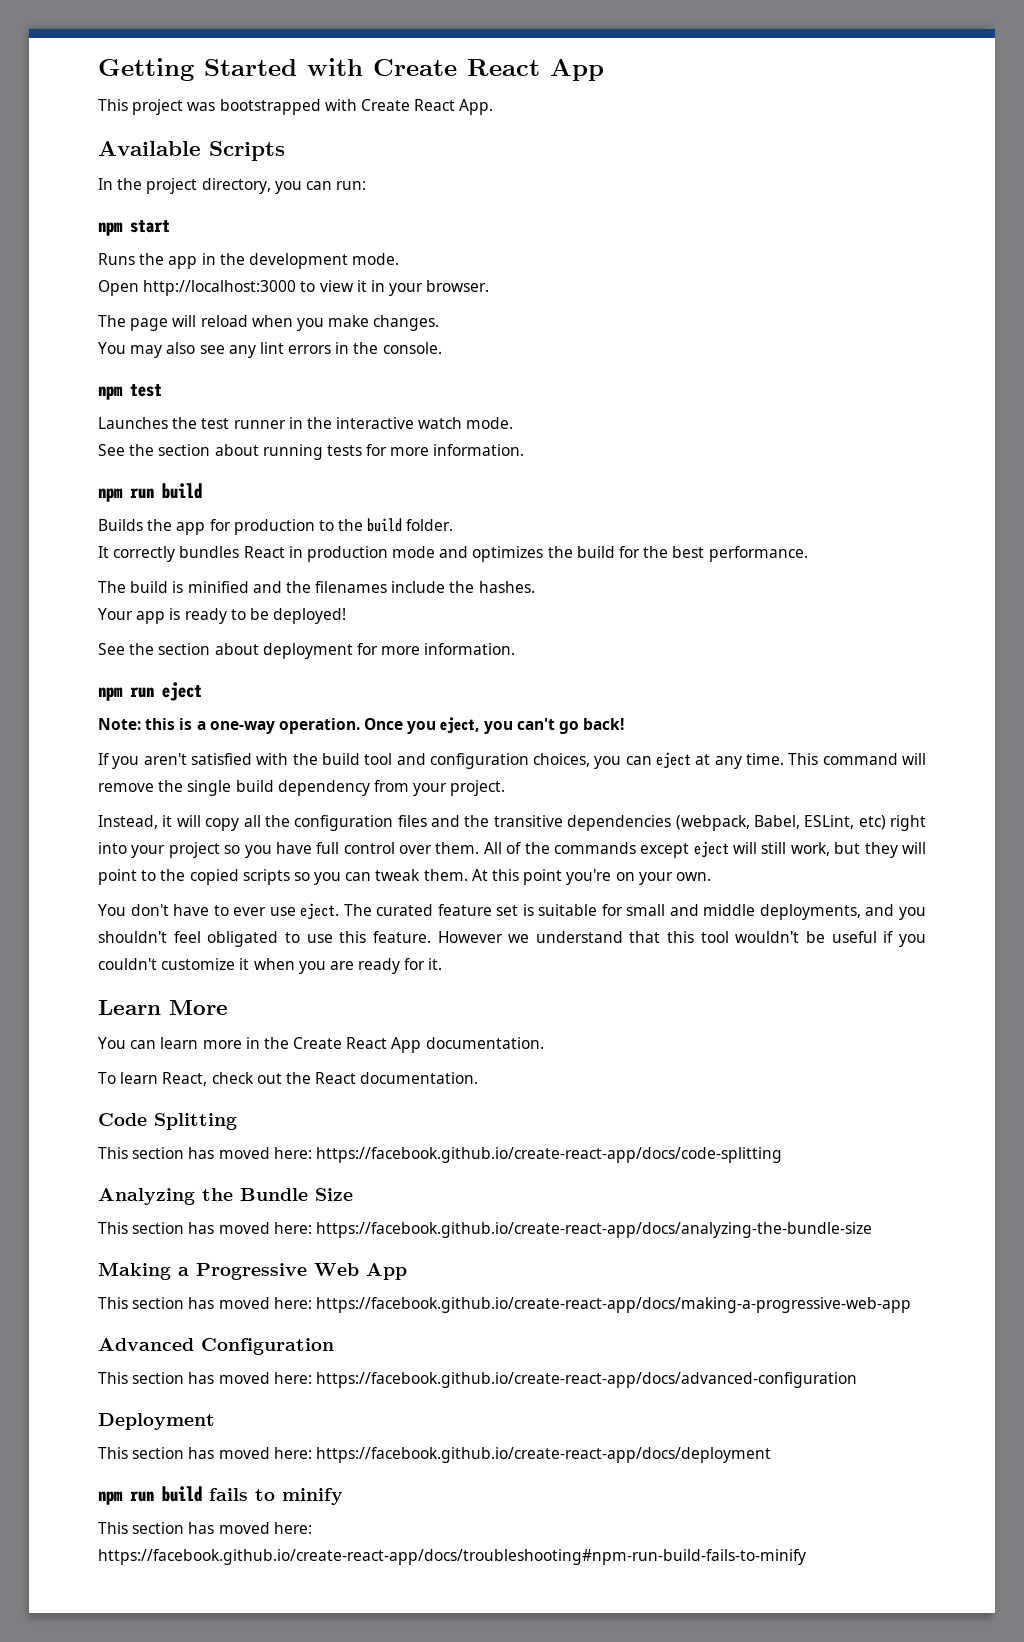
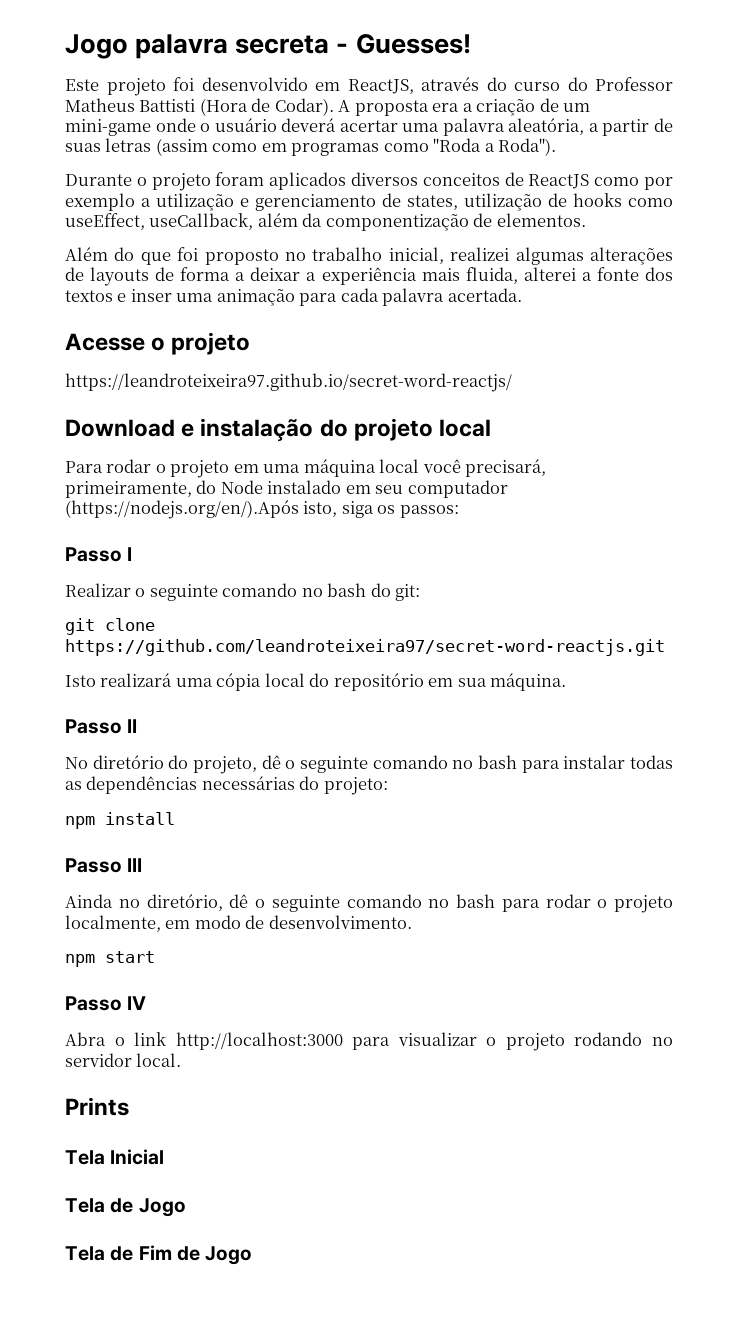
- Getting Started with Create React App
- This project was bootstrapped with Create React App.
- Available Scripts
- In the project directory, you can run:
+ Jogo palavra secreta - Guesses!
+ Este projeto foi desenvolvido em ReactJS, através do curso do Professor Matheus Battisti (Hora de Codar). A proposta era a criação de um mini-game onde o usuário deverá acertar uma palavra aleatória, a partir de suas letras (assim como em programas como "Roda a Roda").
+ Durante o projeto foram aplicados diversos conceitos de ReactJS como por exemplo a utilização e gerenciamento de states, utilização de hooks como useEffect, useCallback, além da componentização de elementos.
+ Além do que foi proposto no trabalho inicial, realizei algumas alterações de layouts de forma a deixar a experiência mais fluida, alterei a fonte dos textos e inser uma animação para cada palavra acertada.
+ Acesse o projeto
+ https://leandroteixeira97.github.io/secret-word-reactjs/
+ Download e instalação do projeto local
+ Para rodar o projeto em uma máquina local você precisará, primeiramente, do Node instalado em seu computador (https://nodejs.org/en/).Após isto, siga os passos:
+ Passo I
+ Realizar o seguinte comando no bash do git:
+ git clone https://github.com/leandroteixeira97/secret-word-reactjs.git
+ Isto realizará uma cópia local do repositório em sua máquina.
+ Passo II
+ No diretório do projeto, dê o seguinte comando no bash para instalar todas as dependências necessárias do projeto:
+ npm install
+ Passo III
+ Ainda no diretório, dê o seguinte comando no bash para rodar o projeto localmente, em modo de desenvolvimento.
  npm start
- Runs the app in the development mode.
- Open http://localhost:3000 to view it in your browser.
- The page will reload when you make changes.
- You may also see any lint errors in the console.
- npm test
- Launches the test runner in the interactive watch mode.
- See the section about running tests for more information.
- npm run build
- Builds the app for production to the build folder.
- It correctly bundles React in production mode and optimizes the build for the best performance.
- The build is minified and the filenames include the hashes.
- Your app is ready to be deployed!
- See the section about deployment for more information.
- npm run eject
- Note: this is a one-way operation. Once you eject, you can't go back!
- If you aren't satisfied with the build tool and configuration choices, you can eject at any time. This command will remove the single build dependency from your project.
- Instead, it will copy all the configuration files and the transitive dependencies (webpack, Babel, ESLint, etc) right into your project so you have full control over them. All of the commands except eject will still work, but they will point to the copied scripts so you can tweak them. At this point you're on your own.
- You don't have to ever use eject. The curated feature set is suitable for small and middle deployments, and you shouldn't feel obligated to use this feature. However we understand that this tool wouldn't be useful if you couldn't customize it when you are ready for it.
- Learn More
- You can learn more in the Create React App documentation.
- To learn React, check out the React documentation.
- Code Splitting
- This section has moved here: https://facebook.github.io/create-react-app/docs/code-splitting
- Analyzing the Bundle Size
- This section has moved here: https://facebook.github.io/create-react-app/docs/analyzing-the-bundle-size
- Making a Progressive Web App
- This section has moved here: https://facebook.github.io/create-react-app/docs/making-a-progressive-web-app
- Advanced Configuration
- This section has moved here: https://facebook.github.io/create-react-app/docs/advanced-configuration
- Deployment
- This section has moved here: https://facebook.github.io/create-react-app/docs/deployment
- npm run build fails to minify
- This section has moved here: https://facebook.github.io/create-react-app/docs/troubleshooting#npm-run-build-fails-to-minify
+ Passo IV
+ Abra o link http://localhost:3000 para visualizar o projeto rodando no servidor local.
+ Prints
+ Tela Inicial
+ Tela de Jogo
+ Tela de Fim de Jogo

